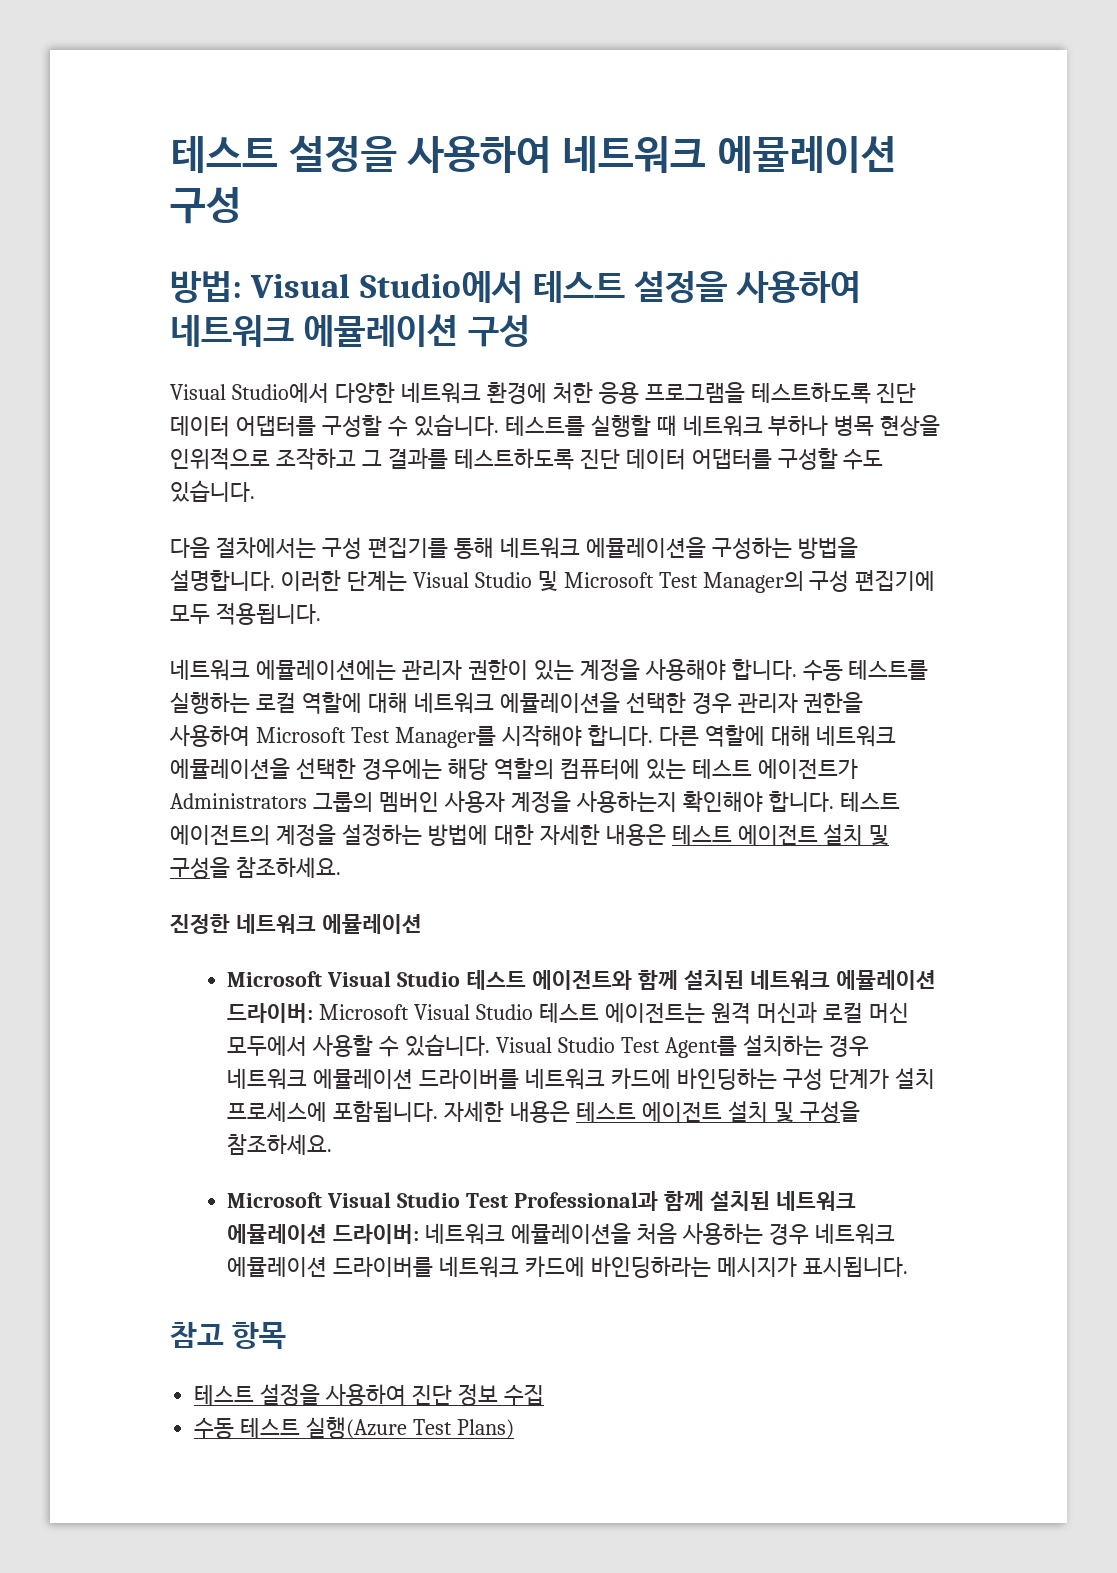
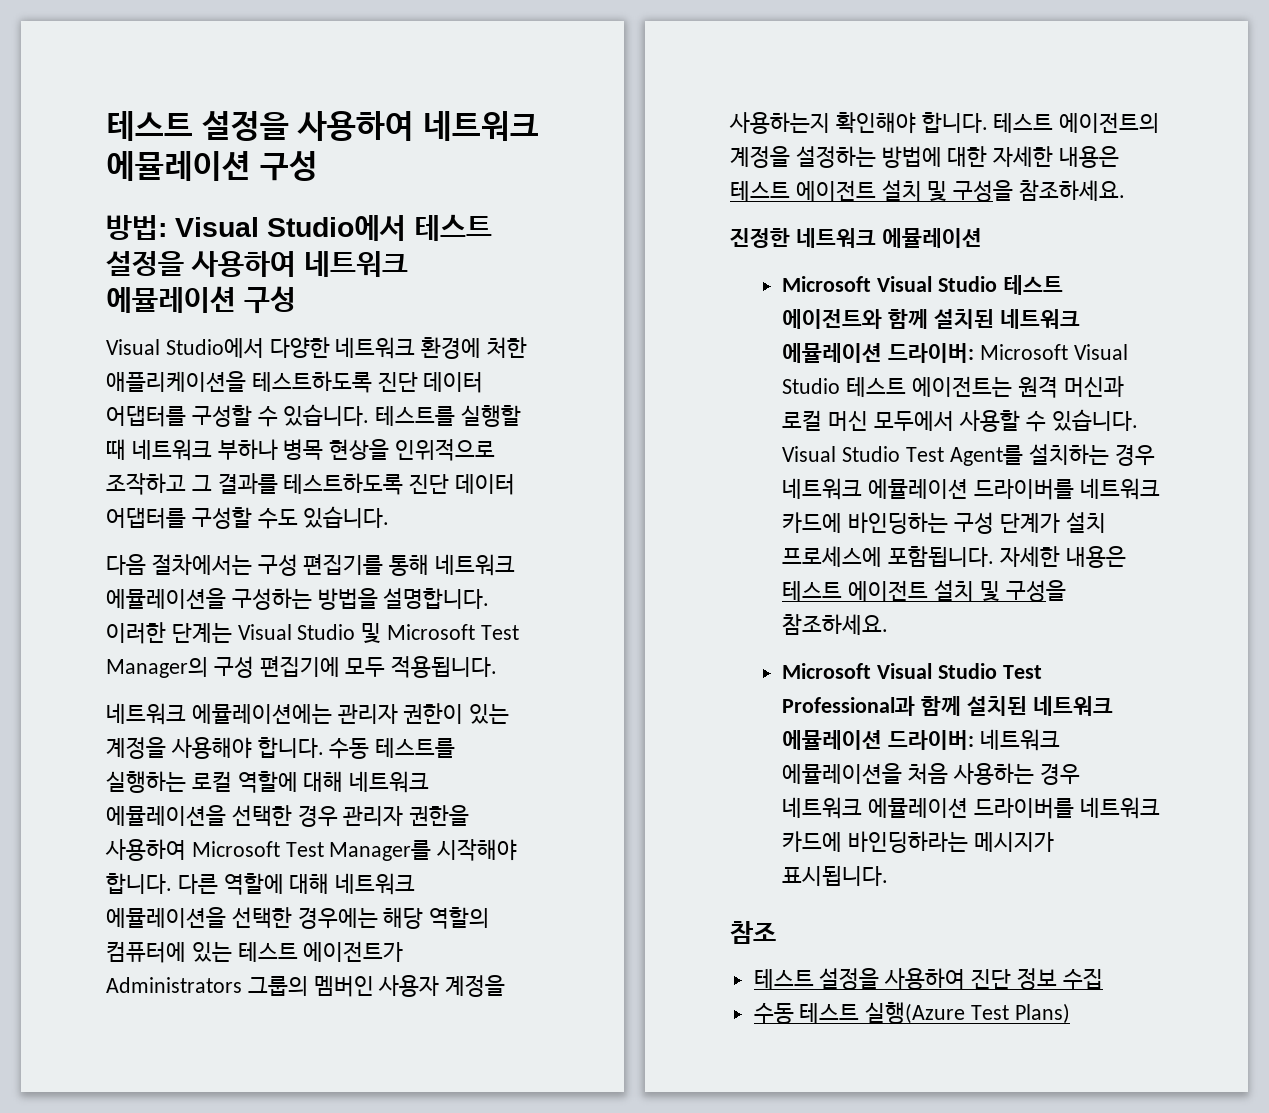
- Visual Studio에서 다양한 네트워크 환경에 처한 응용 프로그램을 테스트하도록 진단 데이터 어댑터를 구성할 수 있습니다.
+ Visual Studio에서 다양한 네트워크 환경에 처한 애플리케이션을 테스트하도록 진단 데이터 어댑터를 구성할 수 있습니다.
- 참고 항목
+ 참조

